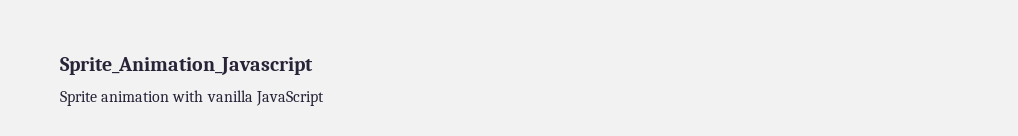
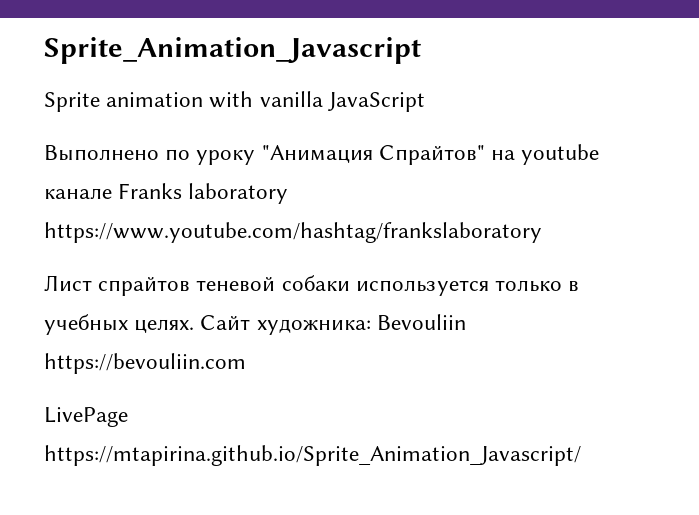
+ Выполнено по уроку "Анимация Спрайтов" на youtube канале Franks laboratory https://www.youtube.com/hashtag/frankslaboratory
+ Лист спрайтов теневой собаки используется только в учебных целях. Сайт художника: Bevouliin https://bevouliin.com
+ LivePage https://mtapirina.github.io/Sprite_Animation_Javascript/

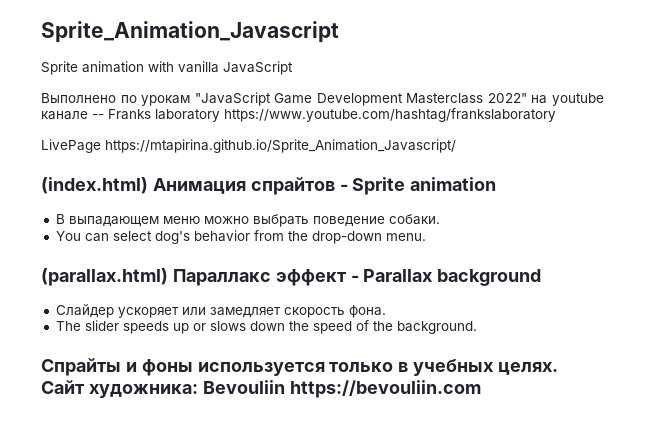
- Выполнено по уроку "Анимация Спрайтов" на youtube канале Franks laboratory https://www.youtube.com/hashtag/frankslaboratory
+ Выполнено по урокам "JavaScript Game Development Masterclass 2022" на youtube канале -- Franks laboratory https://www.youtube.com/hashtag/frankslaboratory
- Лист спрайтов теневой собаки используется только в учебных целях.
+ LivePage https://mtapirina.github.io/Sprite_Animation_Javascript/
+ (index.html) Анимация спрайтов - Sprite animation
+ В выпадающем меню можно выбрать поведение собаки.
+ You can select dog's behavior from the drop-down menu.
+ (parallax.html) Параллакс эффект - Parallax background
+ Слайдер ускоряет или замедляет скорость фона.
+ The slider speeds up or slows down the speed of the background.
+ Спрайты и фоны используется только в учебных целях.
- LivePage https://mtapirina.github.io/Sprite_Animation_Javascript/

